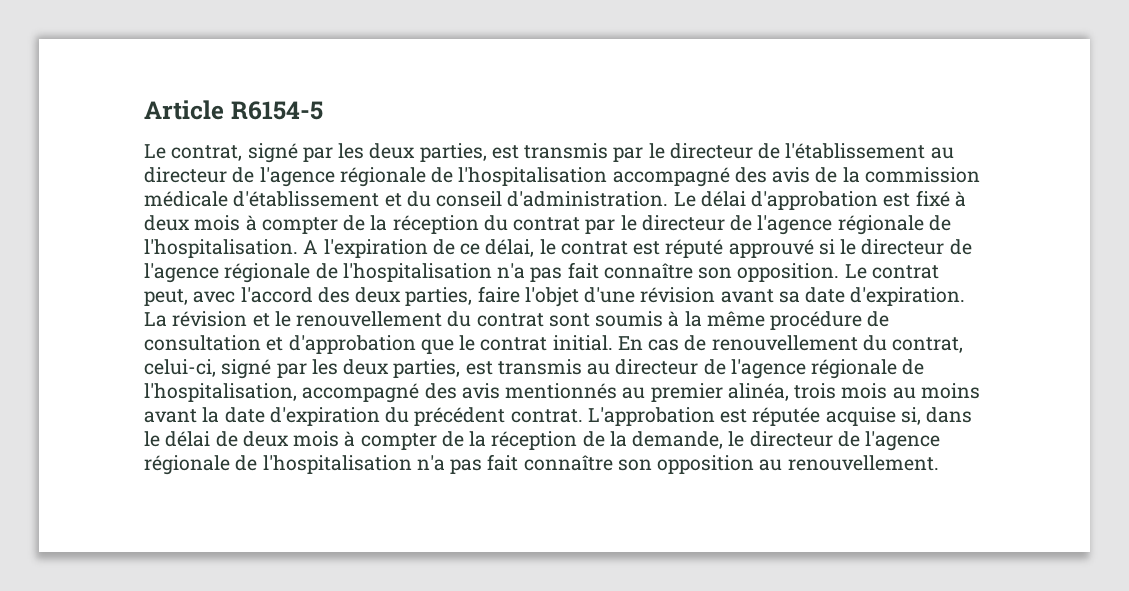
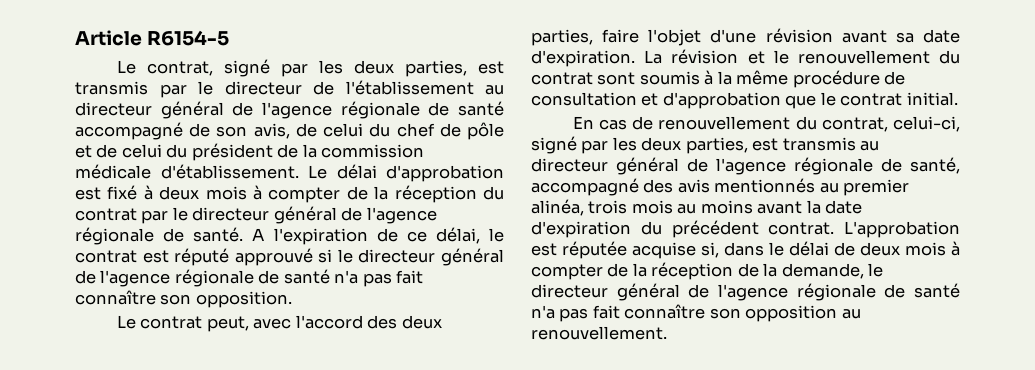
- Le contrat, signé par les deux parties, est transmis par le directeur de l'établissement au directeur de l'agence régionale de l'hospitalisation accompagné des avis de la commission médicale d'établissement et du conseil d'administration.
+ Le contrat, signé par les deux parties, est transmis par le directeur de l'établissement au directeur général de l'agence régionale de santé accompagné de son avis, de celui du chef de pôle et de celui du président de la commission médicale d'établissement.
- Le délai d'approbation est fixé à deux mois à compter de la réception du contrat par le directeur de l'agence régionale de l'hospitalisation.
+ Le délai d'approbation est fixé à deux mois à compter de la réception du contrat par le directeur général de l'agence régionale de santé.
- A l'expiration de ce délai, le contrat est réputé approuvé si le directeur de l'agence régionale de l'hospitalisation n'a pas fait connaître son opposition. Le contrat peut, avec l'accord des deux parties, faire l'objet d'une révision avant sa date d'expiration.
+ A l'expiration de ce délai, le contrat est réputé approuvé si le directeur général de l'agence régionale de santé n'a pas fait connaître son opposition.
+ Le contrat peut, avec l'accord des deux parties, faire l'objet d'une révision avant sa date d'expiration.
- La révision et le renouvellement du contrat sont soumis à la même procédure de consultation et d'approbation que le contrat initial. En cas de renouvellement du contrat, celui-ci, signé par les deux parties, est transmis au directeur de l'agence régionale de l'hospitalisation, accompagné des avis mentionnés au premier alinéa, trois mois au moins avant la date d'expiration du précédent contrat.
+ La révision et le renouvellement du contrat sont soumis à la même procédure de consultation et d'approbation que le contrat initial.
+ En cas de renouvellement du contrat, celui-ci, signé par les deux parties, est transmis au directeur général de l'agence régionale de santé, accompagné des avis mentionnés au premier alinéa, trois mois au moins avant la date d'expiration du précédent contrat.
- L'approbation est réputée acquise si, dans le délai de deux mois à compter de la réception de la demande, le directeur de l'agence régionale de l'hospitalisation n'a pas fait connaître son opposition au renouvellement.
+ L'approbation est réputée acquise si, dans le délai de deux mois à compter de la réception de la demande, le directeur général de l'agence régionale de santé n'a pas fait connaître son opposition au renouvellement.

